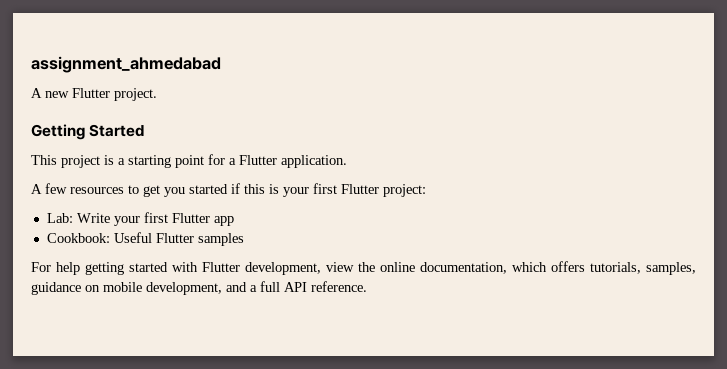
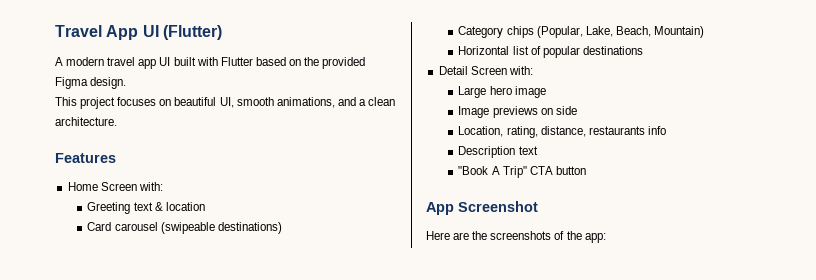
- assignment_ahmedabad
- A new Flutter project.
- Getting Started
- This project is a starting point for a Flutter application.
- A few resources to get you started if this is your first Flutter project:
- Lab: Write your first Flutter app
- Cookbook: Useful Flutter samples
- For help getting started with Flutter development, view the online documentation, which offers tutorials, samples, guidance on mobile development, and a full API reference.
+ Travel App UI (Flutter)
+ A modern travel app UI built with Flutter based on the provided Figma design.
+ This project focuses on beautiful UI, smooth animations, and a clean architecture.
+ Features
+ Home Screen with:
+ Greeting text & location
+ Card carousel (swipeable destinations)
+ Category chips (Popular, Lake, Beach, Mountain)
+ Horizontal list of popular destinations
+ Detail Screen with:
+ Large hero image
+ Image previews on side
+ Location, rating, distance, restaurants info
+ Description text
+ "Book A Trip" CTA button
+ App Screenshot
+ Here are the screenshots of the app:

